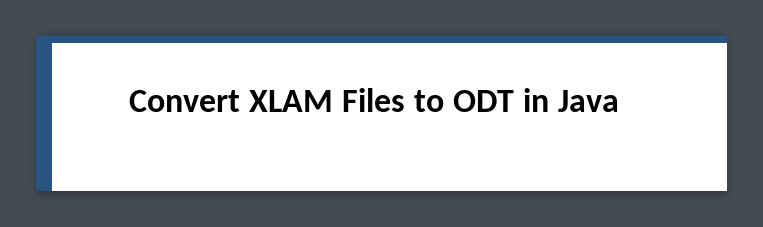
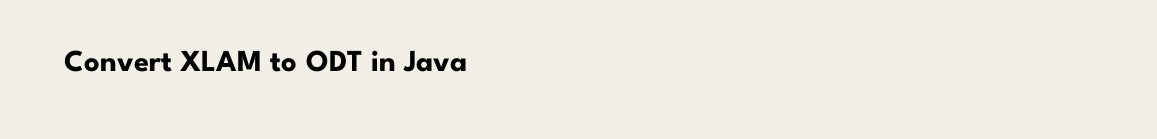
- Convert XLAM Files to ODT in Java
+ Convert XLAM to ODT in Java

